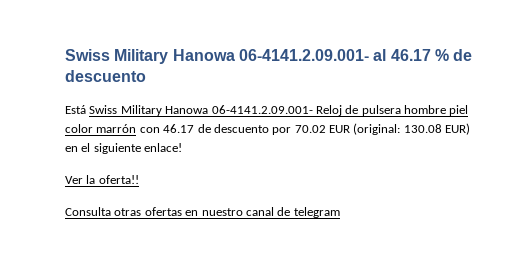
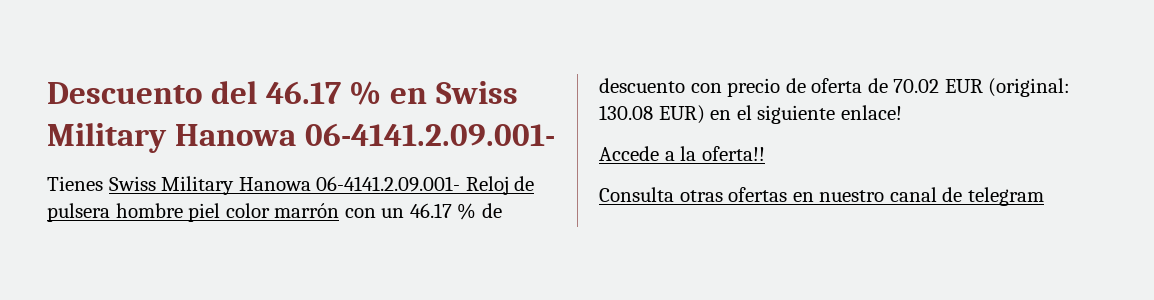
- Swiss Military Hanowa 06-4141.2.09.001- al 46.17 % de descuento
- Está Swiss Military Hanowa 06-4141.2.09.001- Reloj de pulsera hombre piel color marrón con 46.17 de descuento por 70.02 EUR (original: 130.08 EUR) en el siguiente enlace!
+ Descuento del 46.17 % en Swiss Military Hanowa 06-4141.2.09.001-
+ Tienes Swiss Military Hanowa 06-4141.2.09.001- Reloj de pulsera hombre piel color marrón con un 46.17 % de descuento con precio de oferta de 70.02 EUR (original: 130.08 EUR) en el siguiente enlace!
- Ver la oferta!!
+ Accede a la oferta!!

